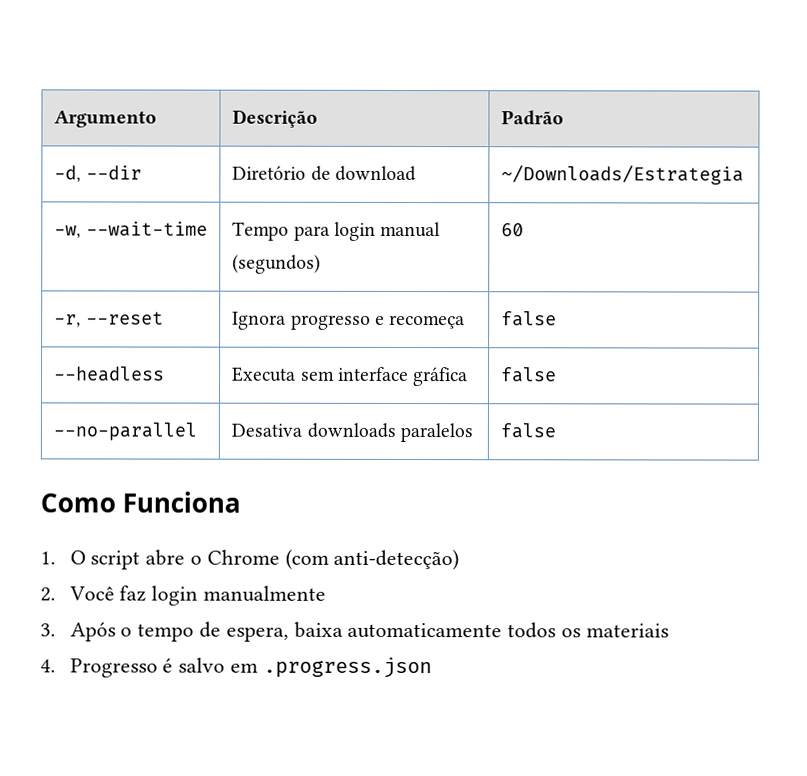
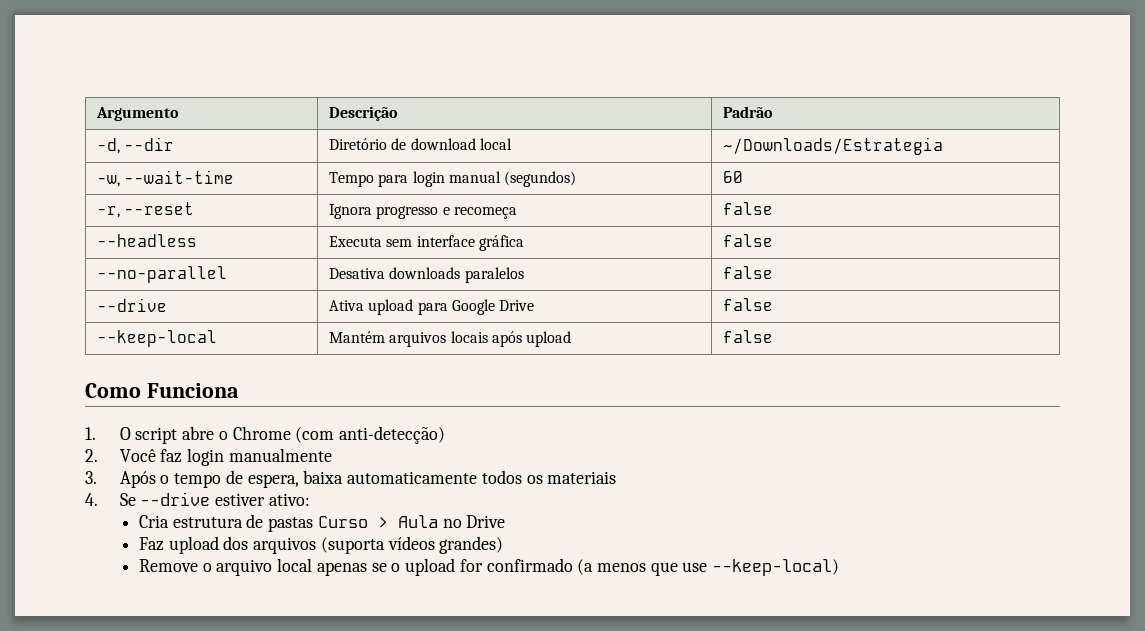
- -d, --dir | Diretório de download | ~/Downloads/Estrategia
+ -d, --dir | Diretório de download local | ~/Downloads/Estrategia
+ --drive | Ativa upload para Google Drive | false
+ --keep-local | Mantém arquivos locais após upload | false
- 4. Progresso é salvo em .progress.json
+ 4. Se --drive estiver ativo:
+ Cria estrutura de pastas Curso > Aula no Drive
+ Faz upload dos arquivos (suporta vídeos grandes)
+ Remove o arquivo local apenas se o upload for confirmado (a menos que use --keep-local)

